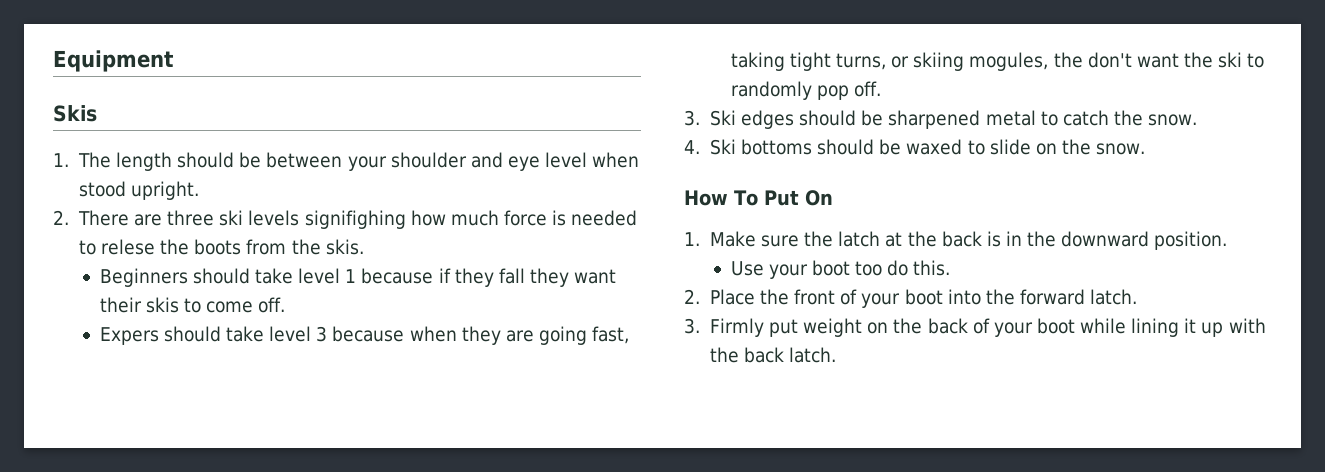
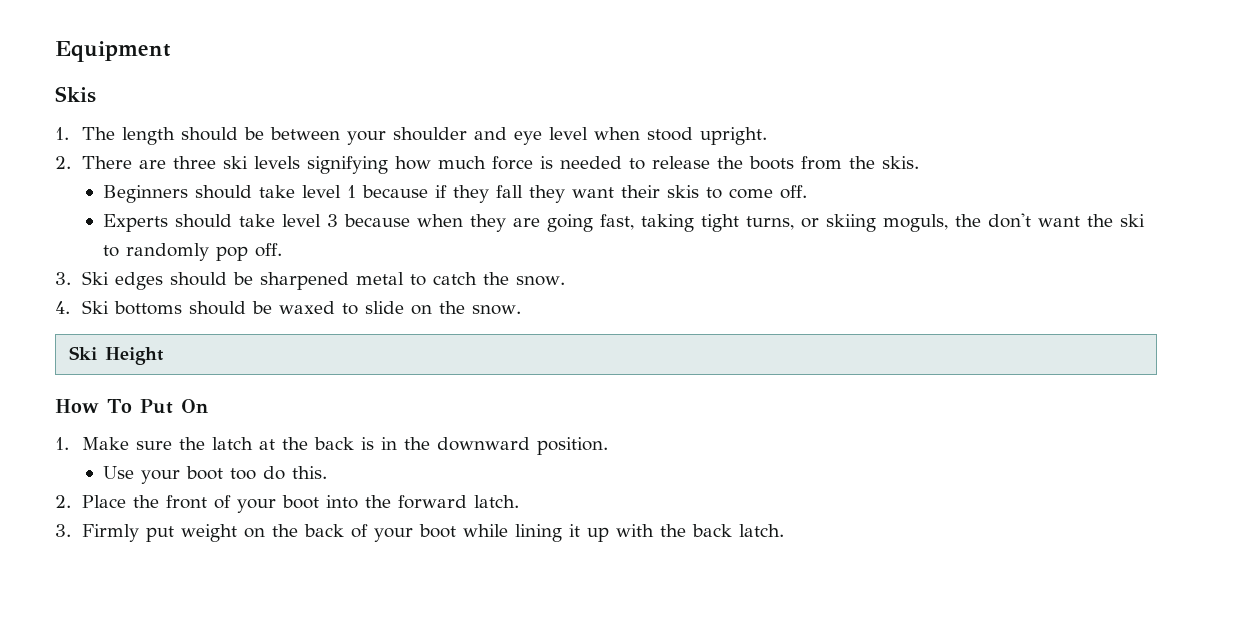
- 2. There are three ski levels signifighing how much force is needed to relese the boots from the skis.
+ 2. There are three ski levels signifying how much force is needed to release the boots from the skis.
- Expers should take level 3 because when they are going fast, taking tight turns, or skiing mogules, the don't want the ski to randomly pop off.
+ Experts should take level 3 because when they are going fast, taking tight turns, or skiing moguls, the don't want the ski to randomly pop off.
+ Ski Height

